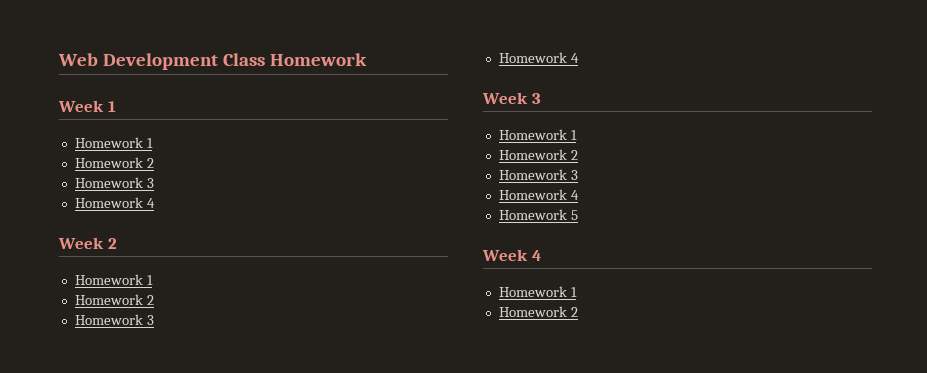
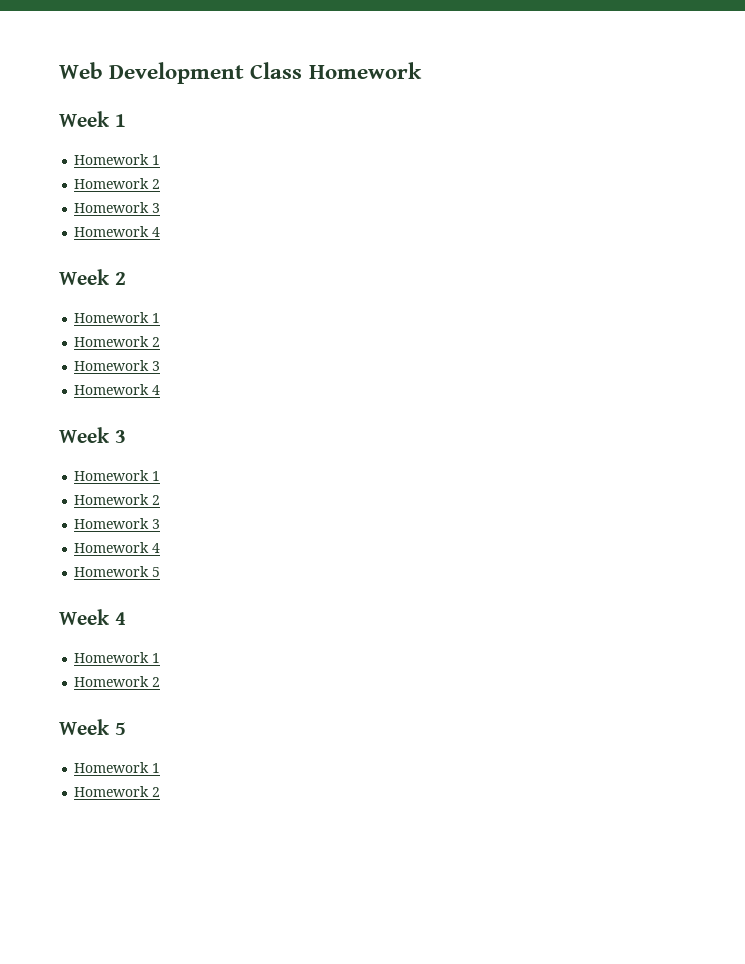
+ Week 5
+ Homework 1
+ Homework 2

